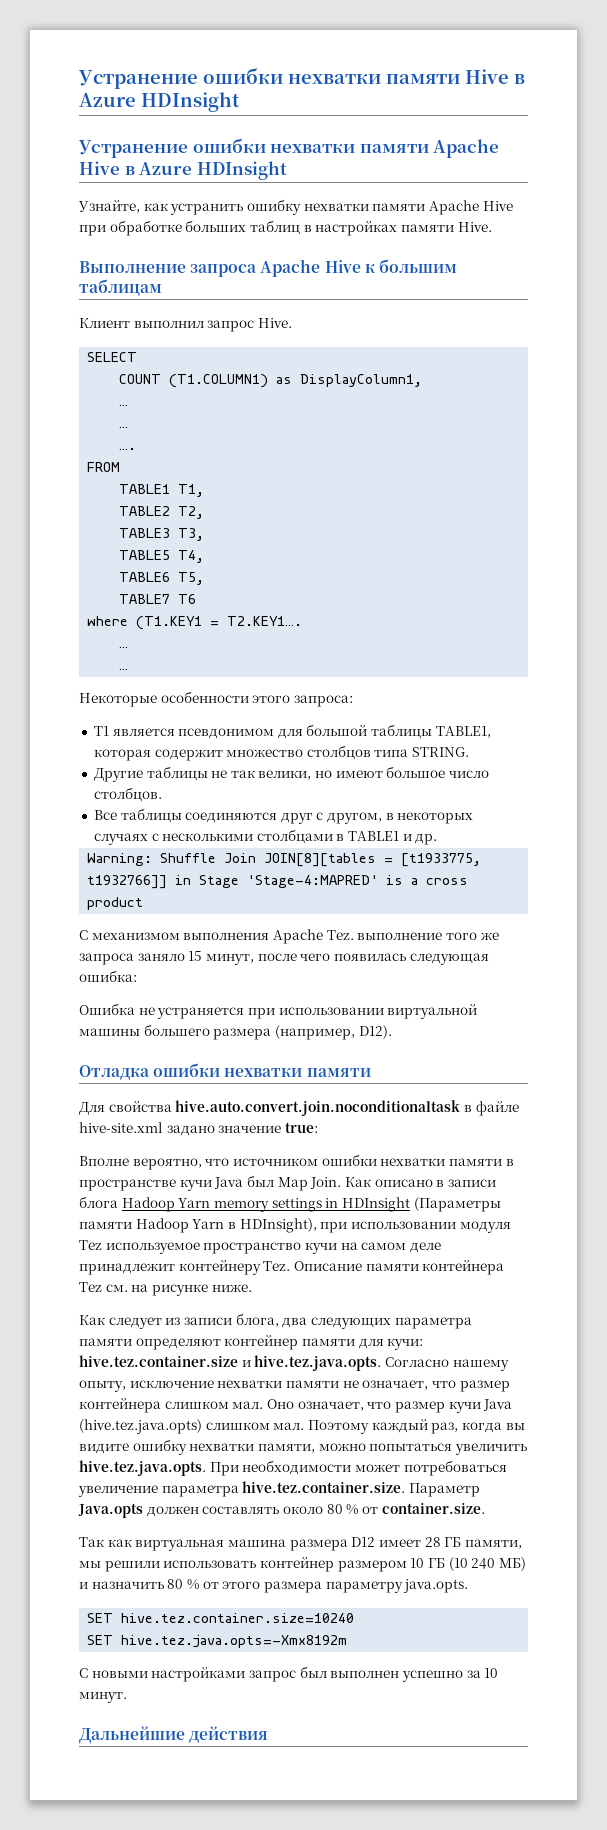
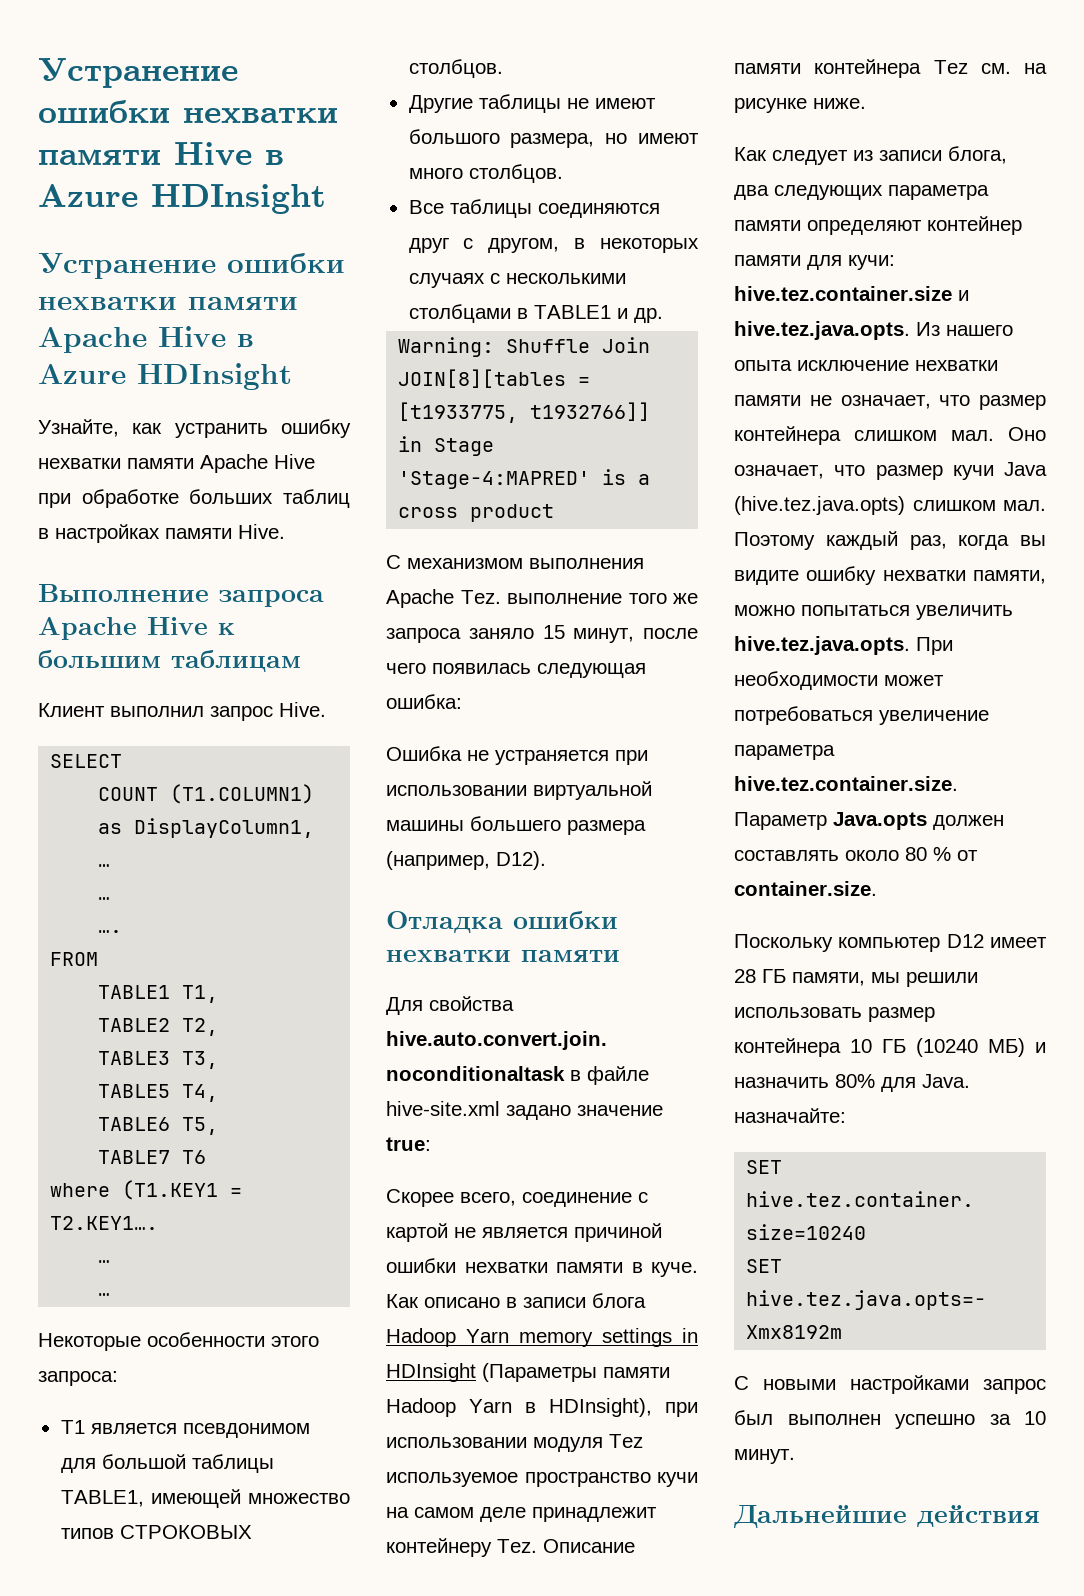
- T1 является псевдонимом для большой таблицы TABLE1, которая содержит множество столбцов типа STRING.
- Другие таблицы не так велики, но имеют большое число столбцов.
+ T1 является псевдонимом для большой таблицы TABLE1, имеющей множество типов СТРОКОВЫХ столбцов.
+ Другие таблицы не имеют большого размера, но имеют много столбцов.
- Вполне вероятно, что источником ошибки нехватки памяти в пространстве кучи Java был Map Join.
+ Скорее всего, соединение с картой не является причиной ошибки нехватки памяти в куче.
- Как следует из записи блога, два следующих параметра памяти определяют контейнер памяти для кучи: hive.tez.container.size и hive.tez.java.opts. Согласно нашему опыту, исключение нехватки памяти не означает, что размер контейнера слишком мал.
+ Как следует из записи блога, два следующих параметра памяти определяют контейнер памяти для кучи: hive.tez.container.size и hive.tez.java.opts. Из нашего опыта исключение нехватки памяти не означает, что размер контейнера слишком мал.
- Так как виртуальная машина размера D12 имеет 28 ГБ памяти, мы решили использовать контейнер размером 10 ГБ (10 240 МБ) и назначить 80 % от этого размера параметру java.opts.
+ Поскольку компьютер D12 имеет 28 ГБ памяти, мы решили использовать размер контейнера 10 ГБ (10240 МБ) и назначить 80% для Java. назначайте:

